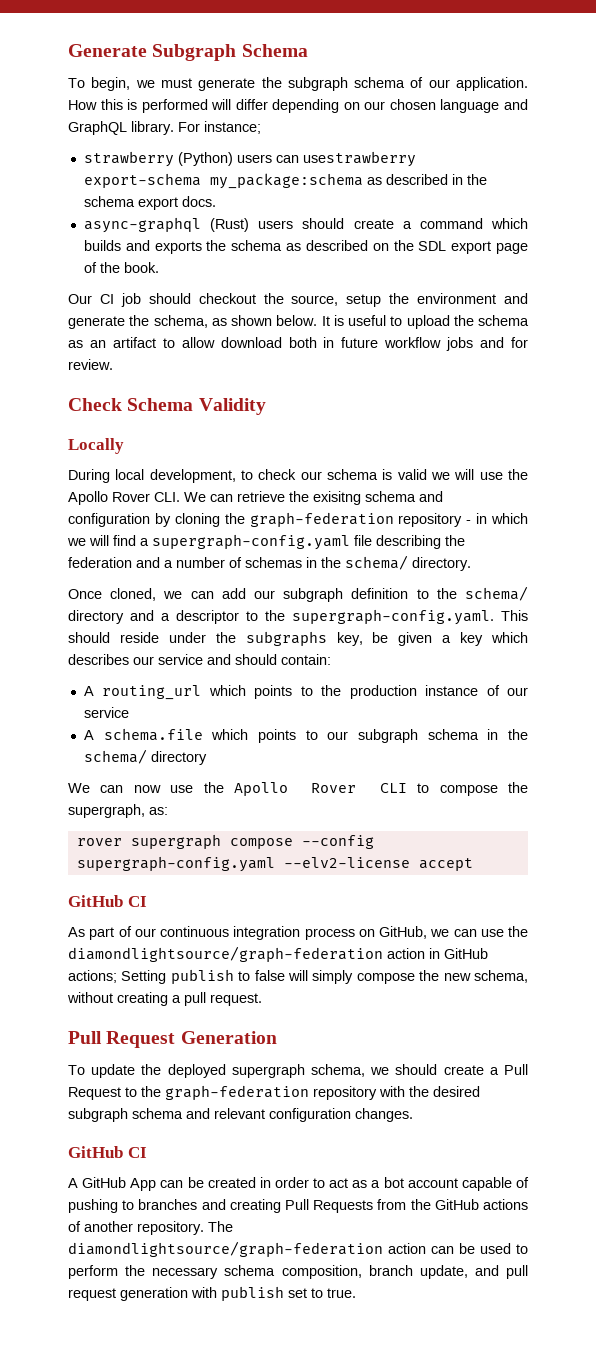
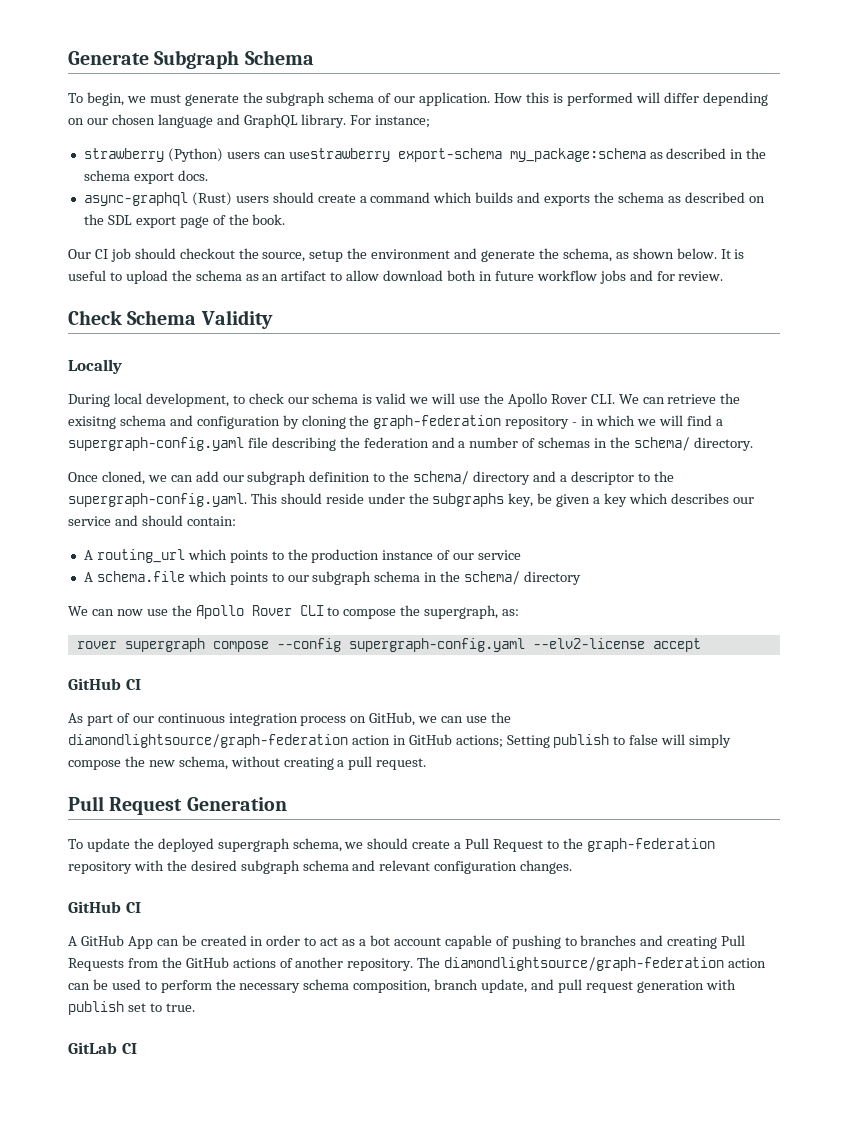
+ GitLab CI

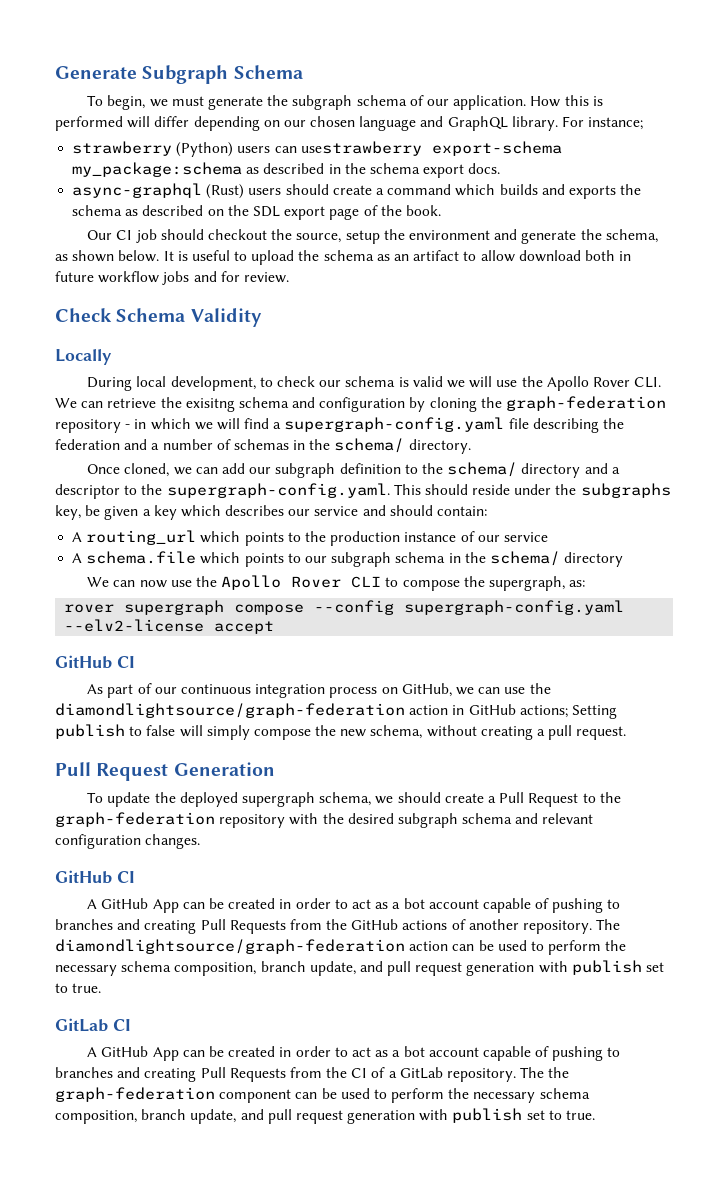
+ A GitHub App can be created in order to act as a bot account capable of pushing to branches and creating Pull Requests from the CI of a GitLab repository. The the graph-federation component can be used to perform the necessary schema composition, branch update, and pull request generation with publish set to true.

